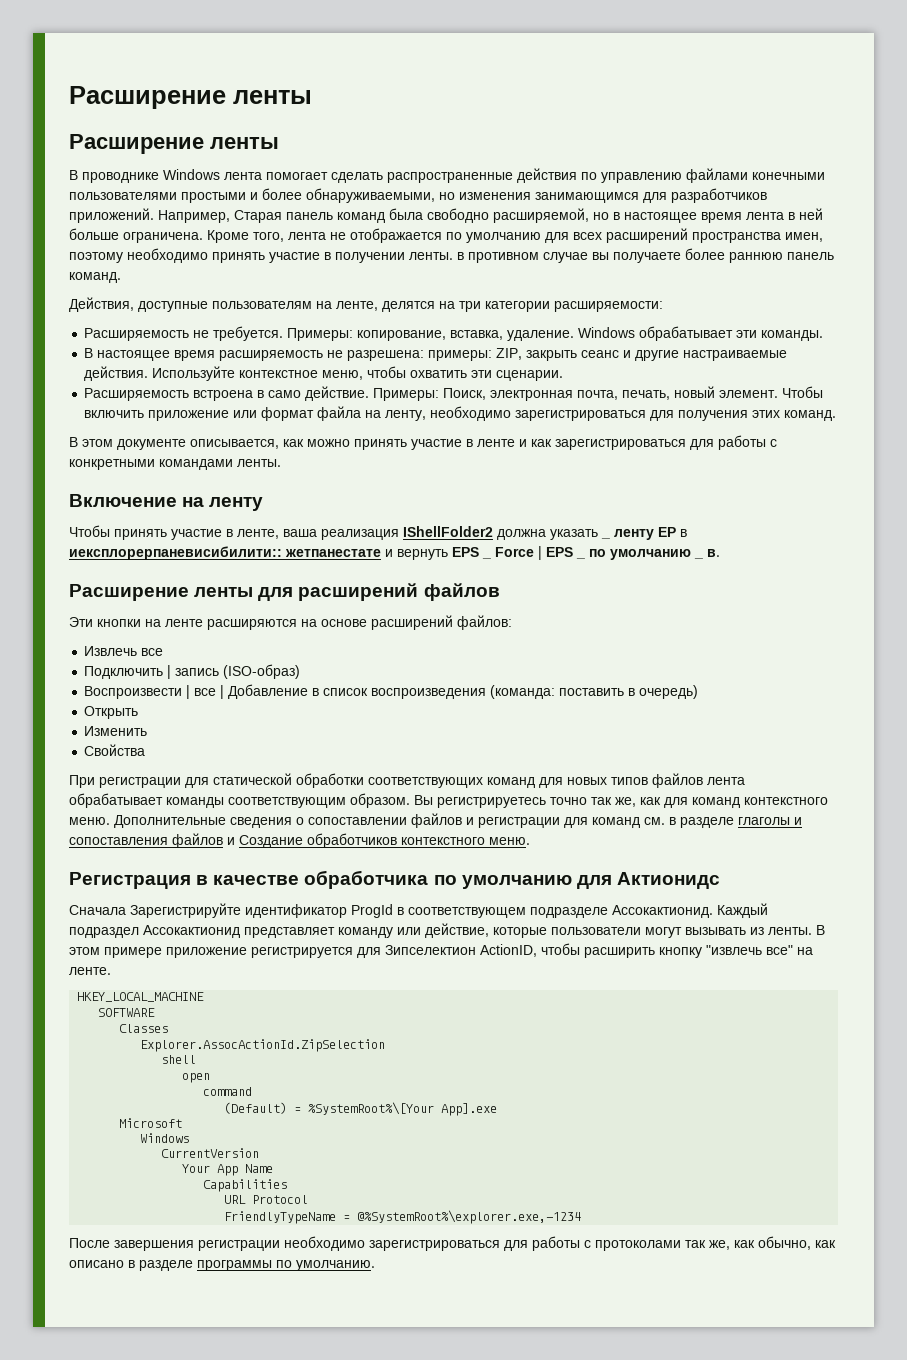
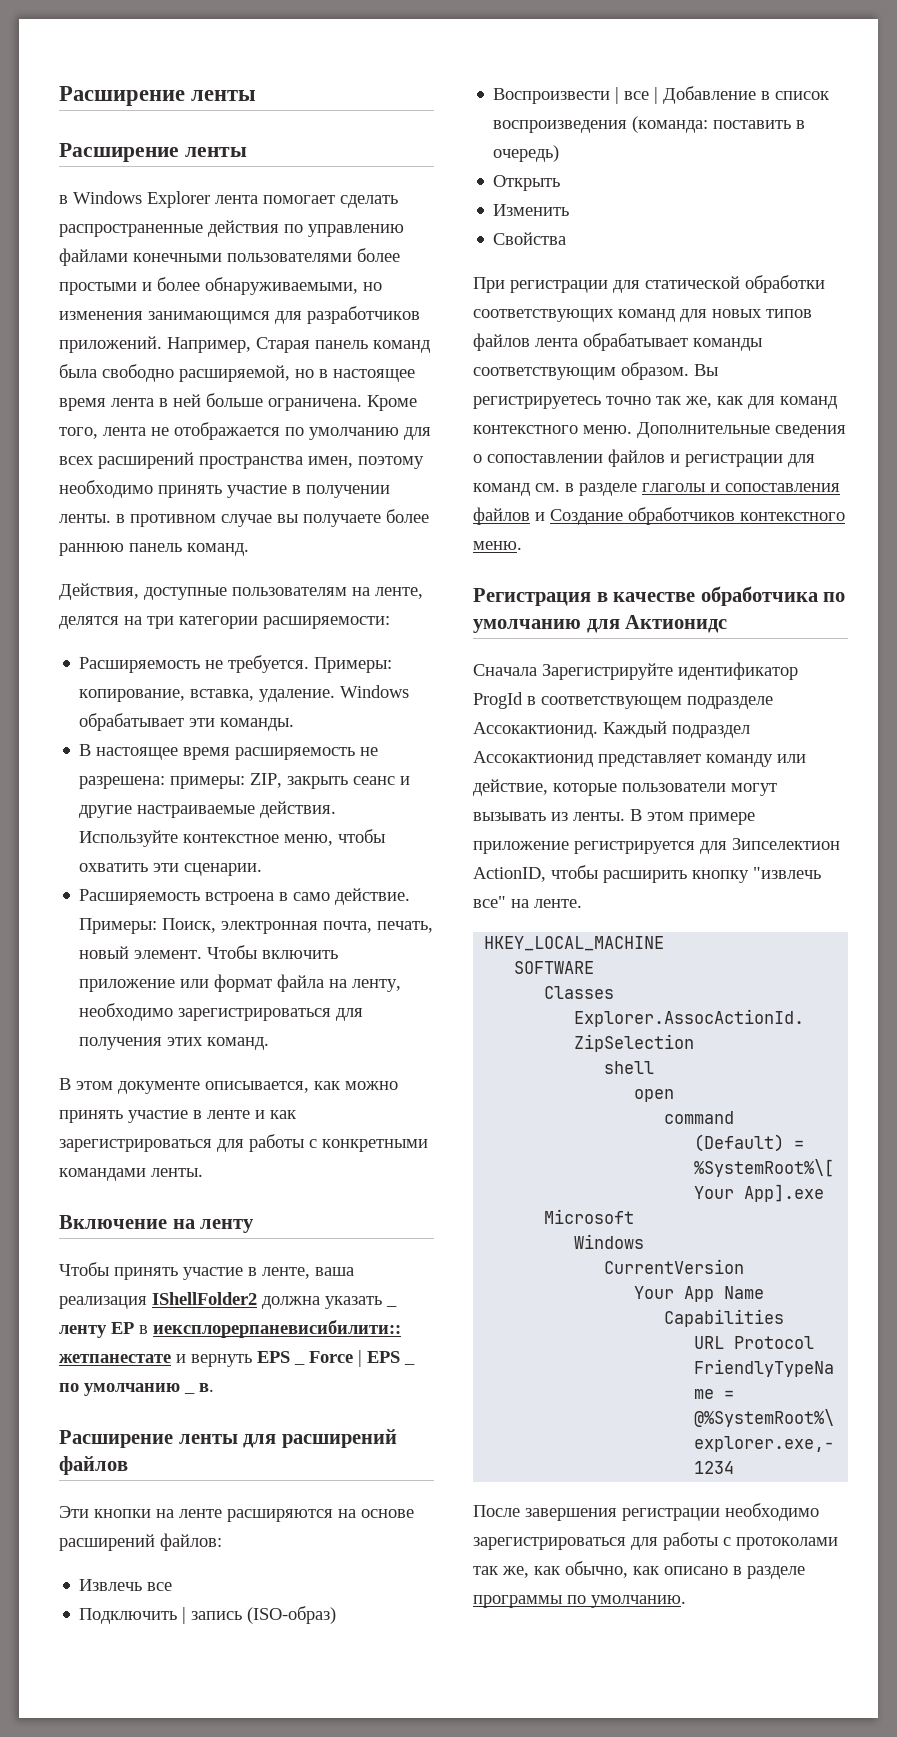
- В проводнике Windows лента помогает сделать распространенные действия по управлению файлами конечными пользователями простыми и более обнаруживаемыми, но изменения занимающимся для разработчиков приложений.
+ в Windows Explorer лента помогает сделать распространенные действия по управлению файлами конечными пользователями более простыми и более обнаруживаемыми, но изменения занимающимся для разработчиков приложений.

